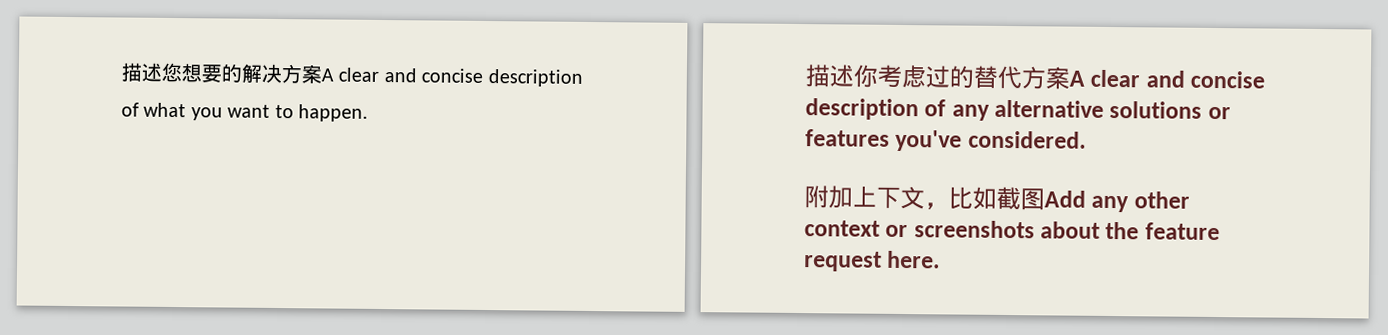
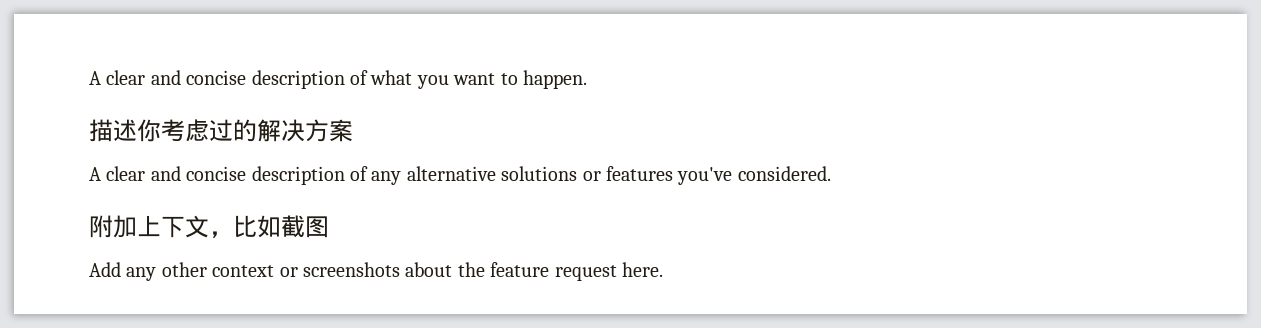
- 描述您想要的解决方案A clear and concise description of what you want to happen.
+ A clear and concise description of what you want to happen.
- 描述你考虑过的替代方案A clear and concise description of any alternative solutions or features you've considered.
+ 描述你考虑过的解决方案
+ A clear and concise description of any alternative solutions or features you've considered.
- 附加上下文，比如截图Add any other context or screenshots about the feature request here.
+ 附加上下文，比如截图
+ Add any other context or screenshots about the feature request here.

